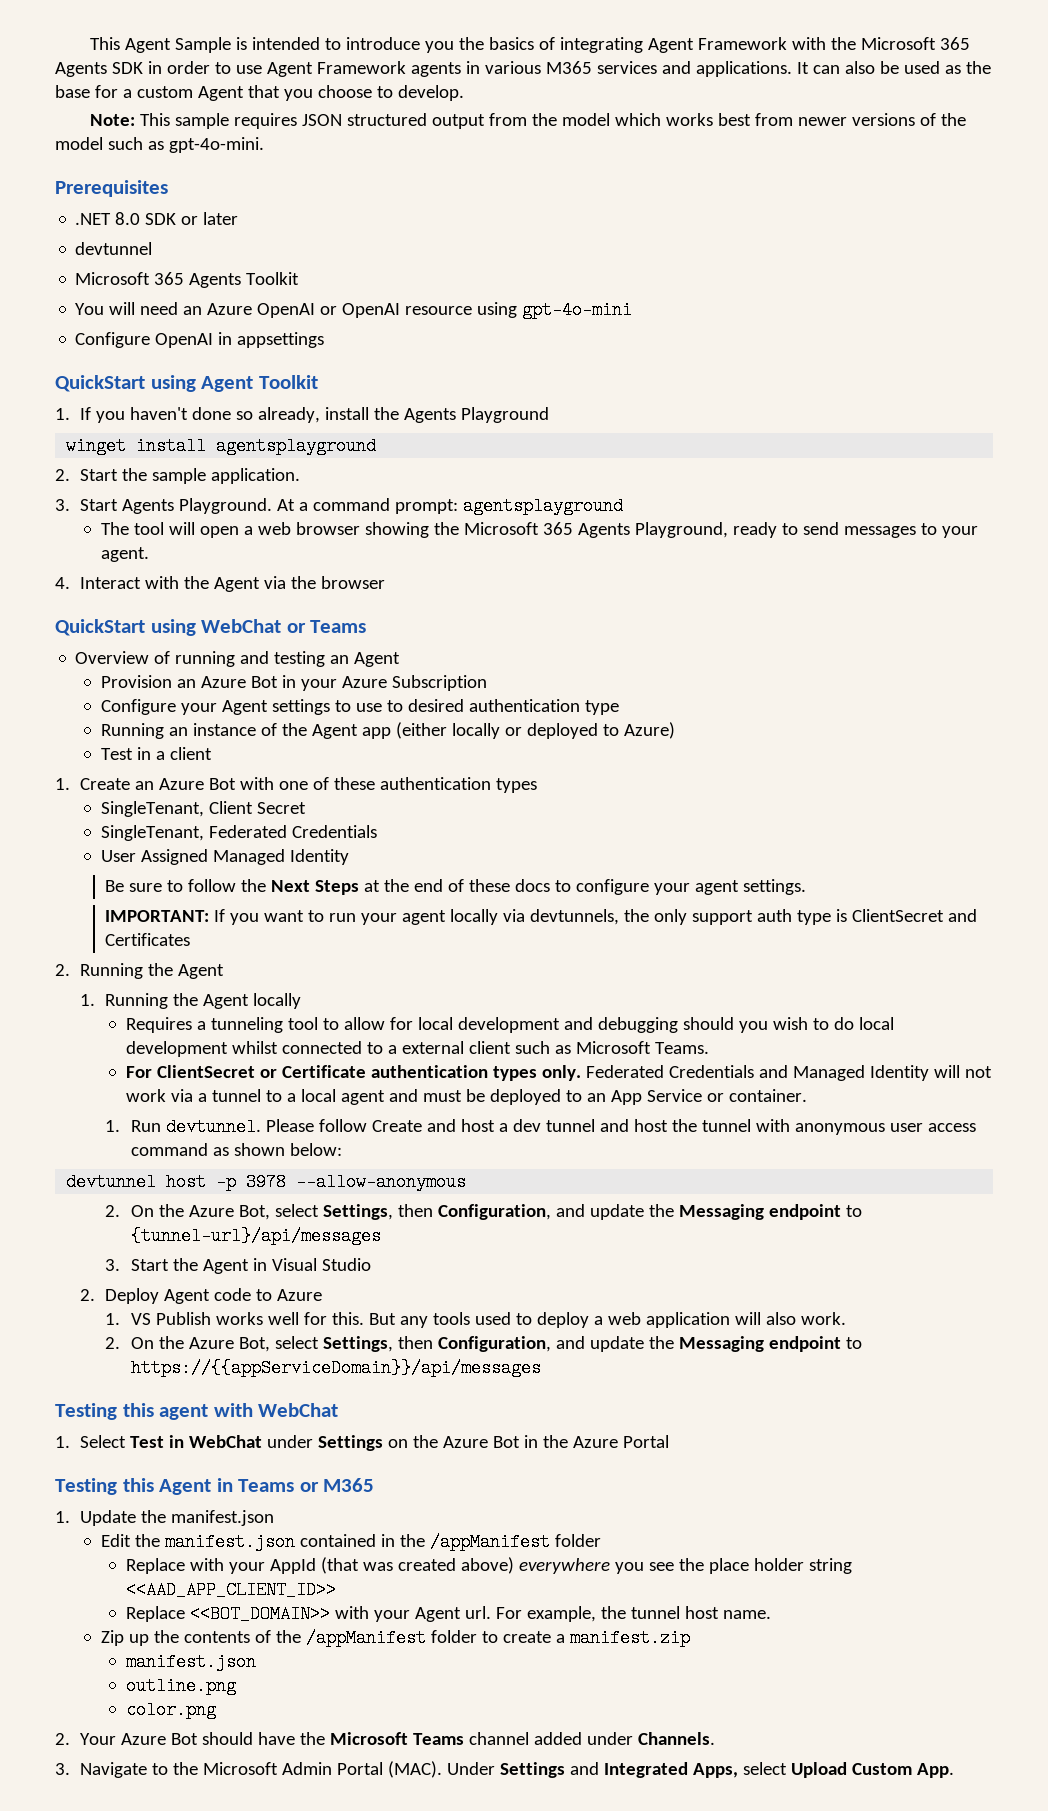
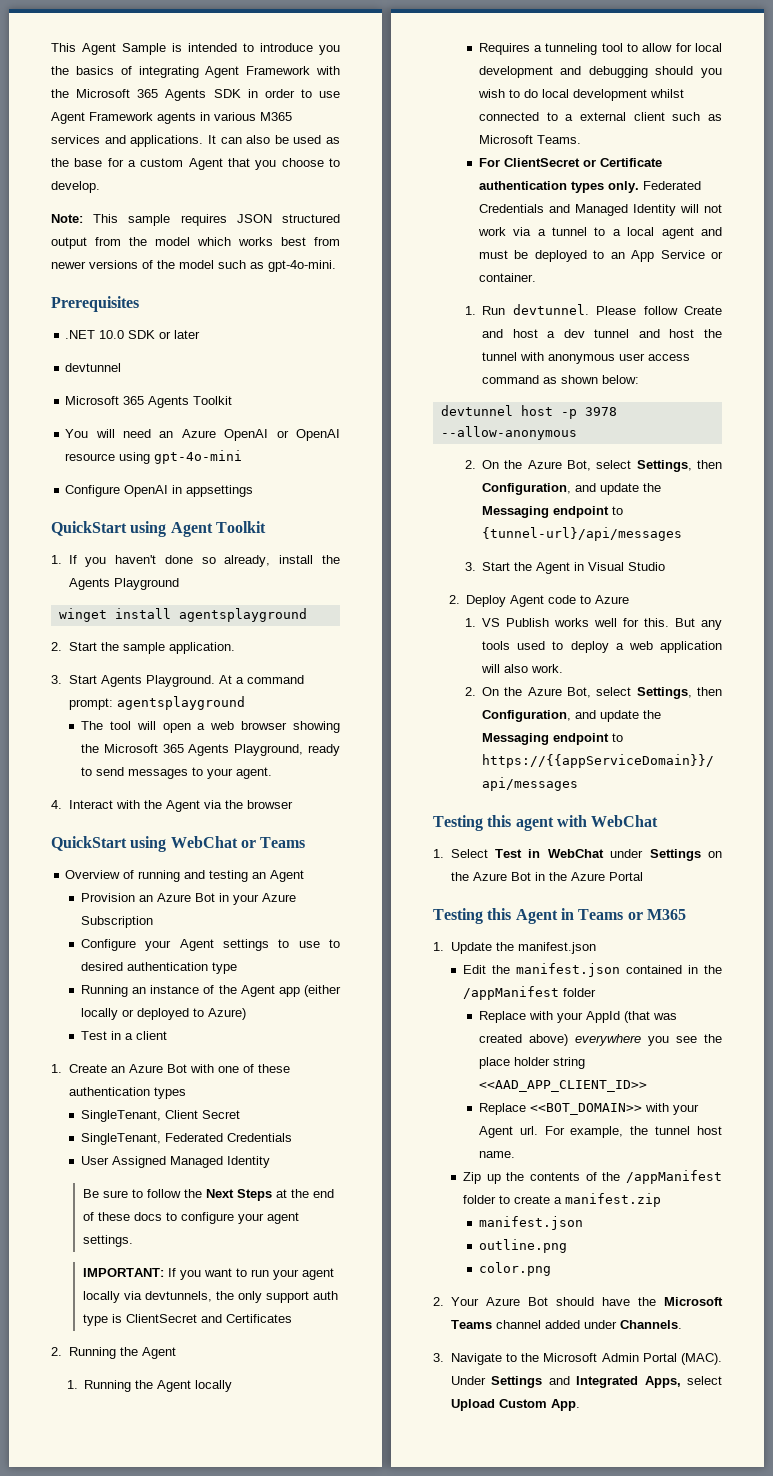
- .NET 8.0 SDK or later
+ .NET 10.0 SDK or later

